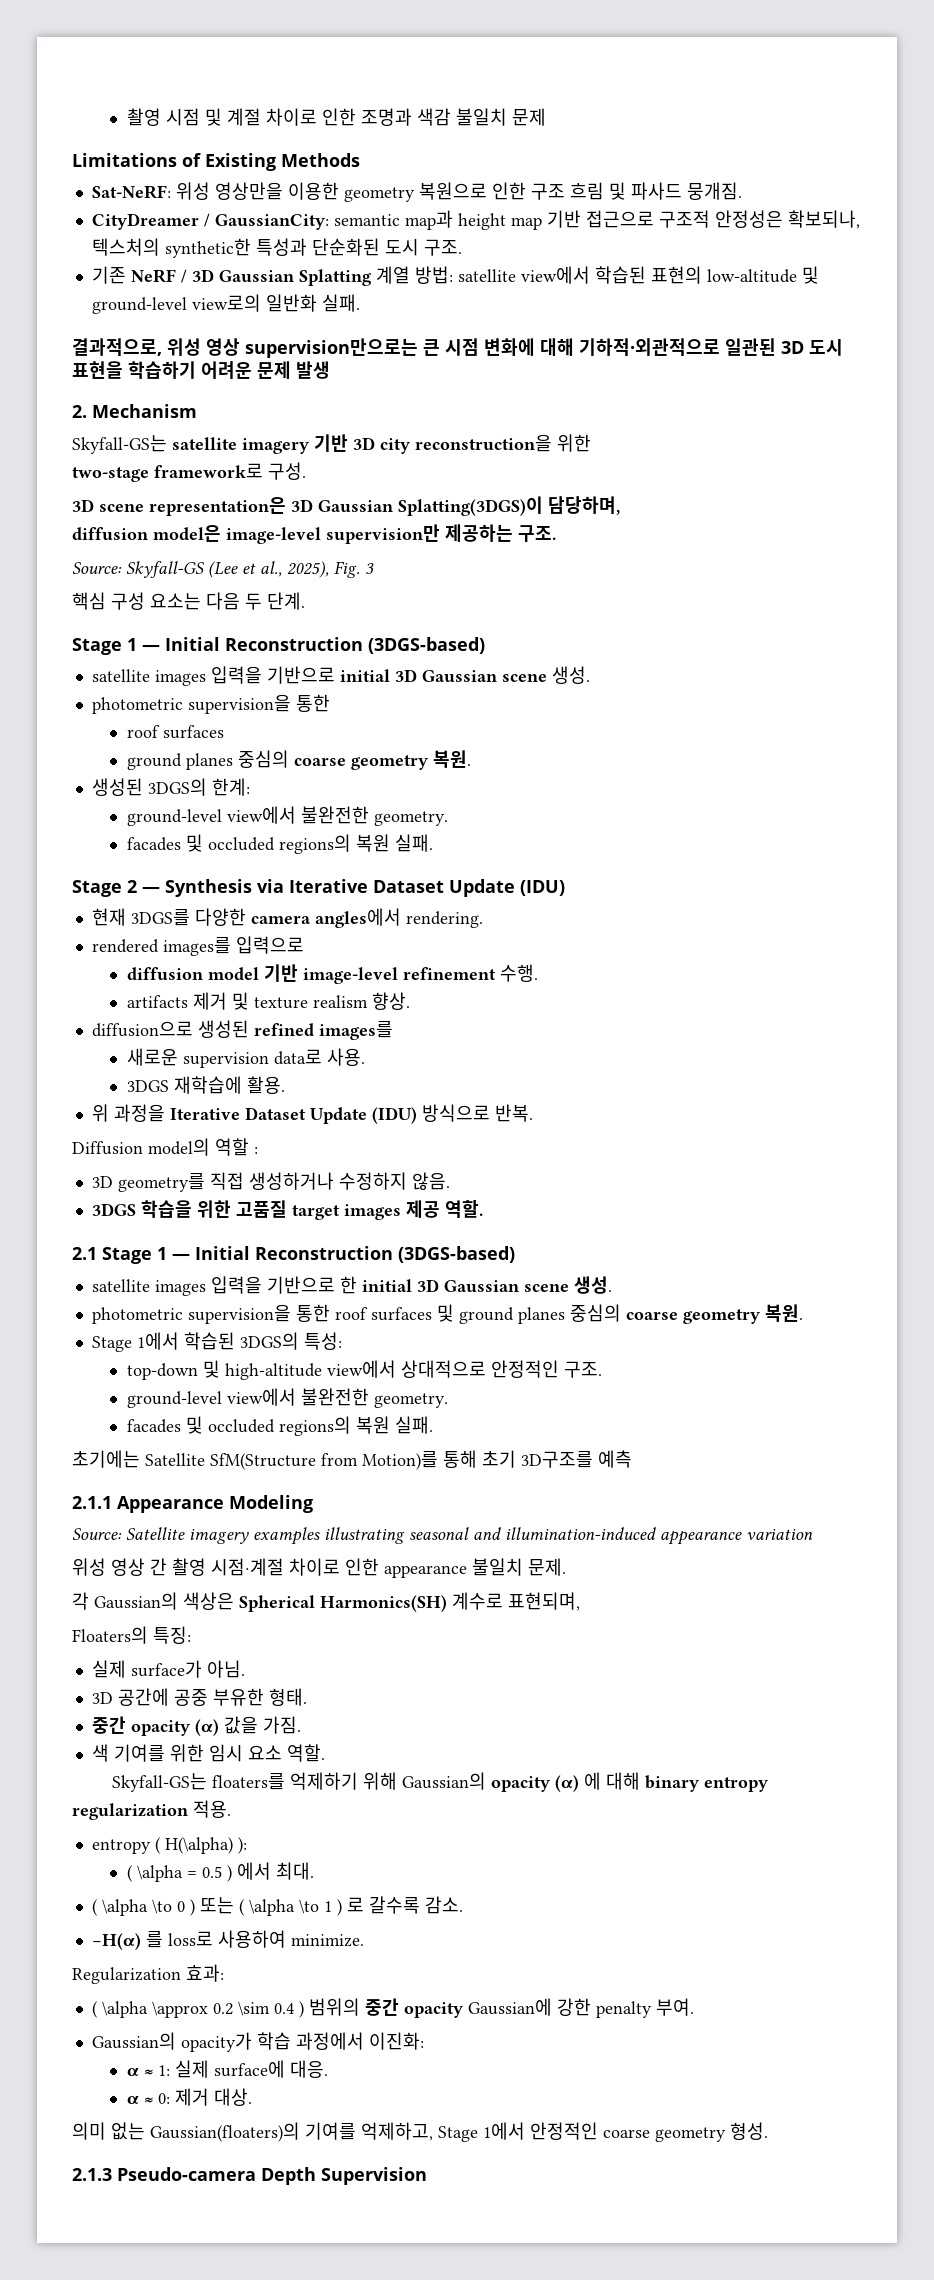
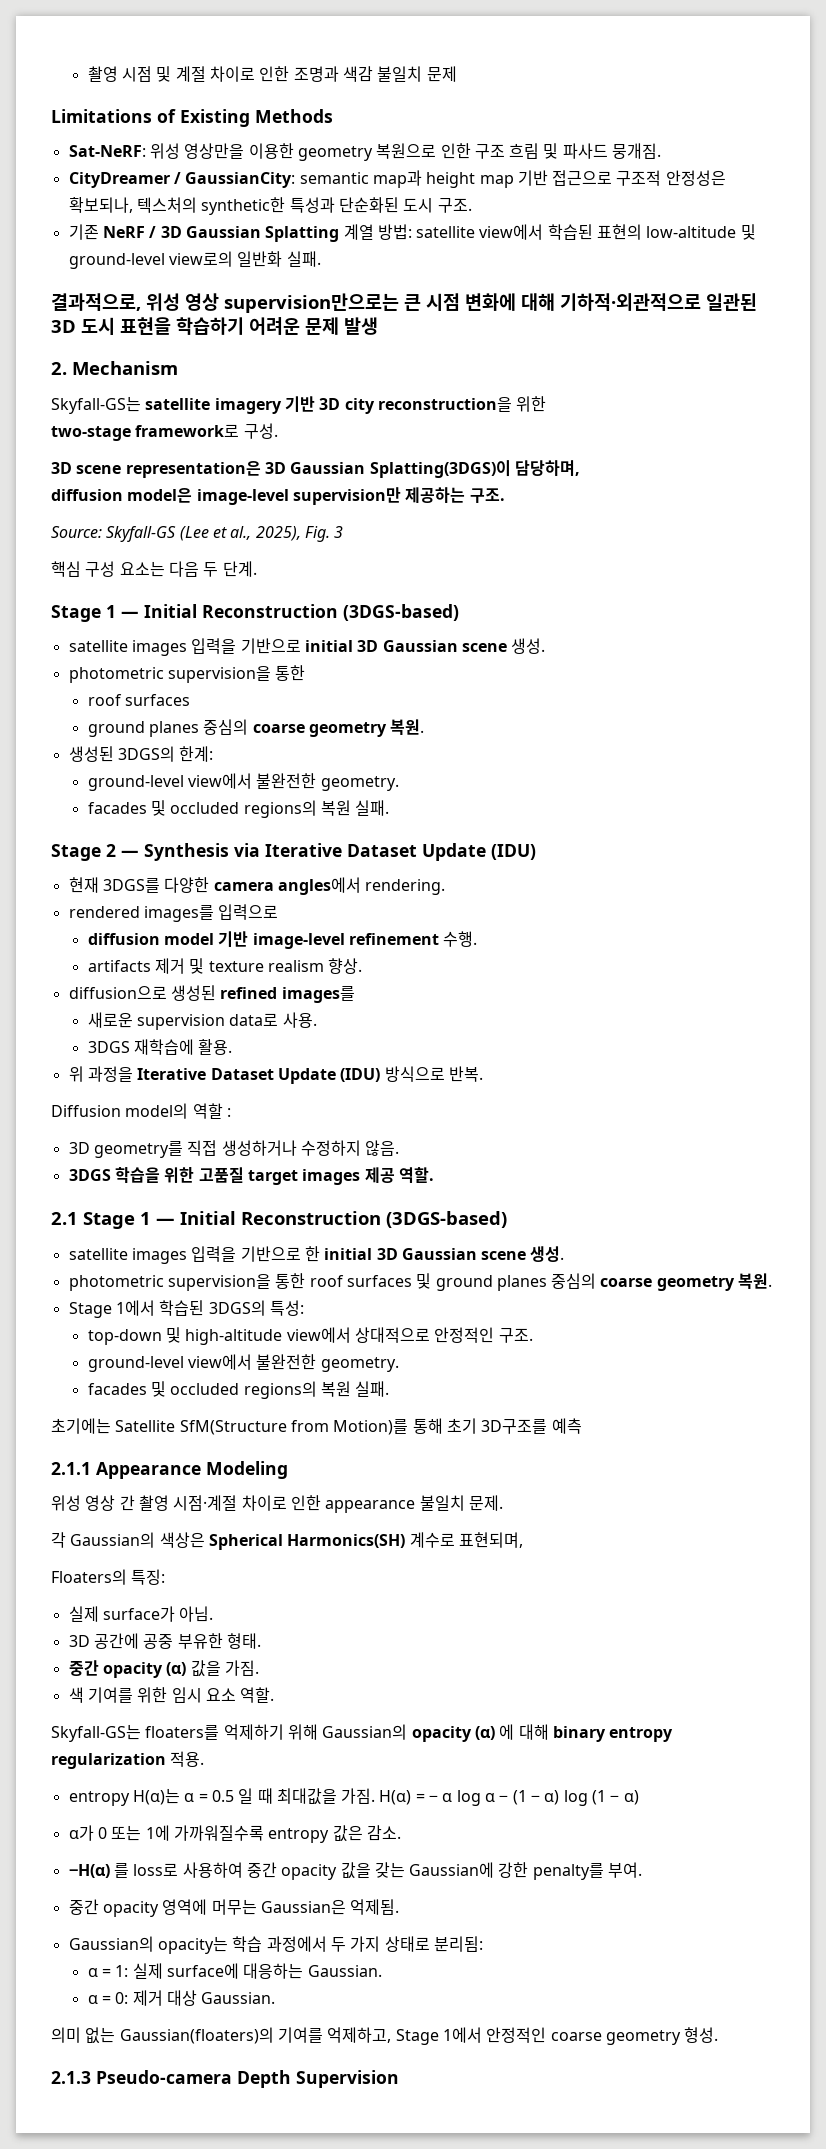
- Source: Satellite imagery examples illustrating seasonal and illumination-induced appearance variation
- entropy ( H(\alpha) ):
- ( \alpha = 0.5 ) 에서 최대.
- ( \alpha \to 0 ) 또는 ( \alpha \to 1 ) 로 갈수록 감소.
+ entropy H(α)는 α = 0.5 일 때 최대값을 가짐. H(α) = − α log α − (1 − α) log (1 − α)
+ α가 0 또는 1에 가까워질수록 entropy 값은 감소.
- −H(α) 를 loss로 사용하여 minimize.
- Regularization 효과:
- ( \alpha \approx 0.2 \sim 0.4 ) 범위의 중간 opacity Gaussian에 강한 penalty 부여.
+ −H(α) 를 loss로 사용하여 중간 opacity 값을 갖는 Gaussian에 강한 penalty를 부여.
- Gaussian의 opacity가 학습 과정에서 이진화:
- α ≈ 1: 실제 surface에 대응.
- α ≈ 0: 제거 대상.
+ 중간 opacity 영역에 머무는 Gaussian은 억제됨.
+ Gaussian의 opacity는 학습 과정에서 두 가지 상태로 분리됨:
+ α = 1: 실제 surface에 대응하는 Gaussian.
+ α = 0: 제거 대상 Gaussian.

